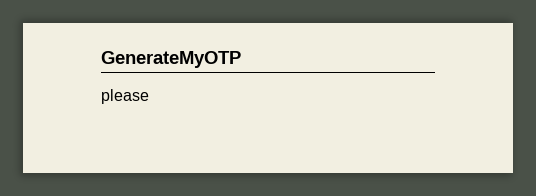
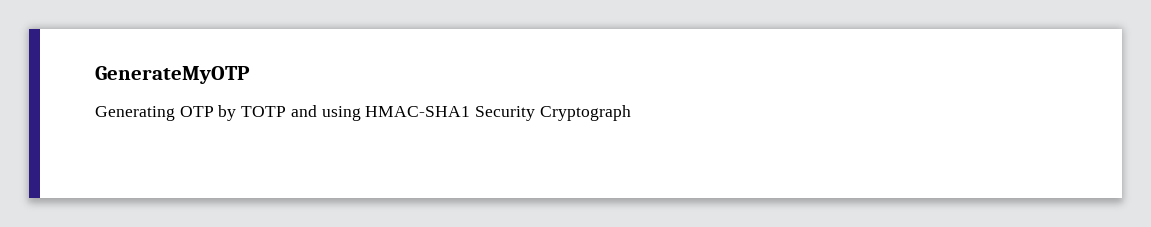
- please
+ Generating OTP by TOTP and using HMAC-SHA1 Security Cryptograph

